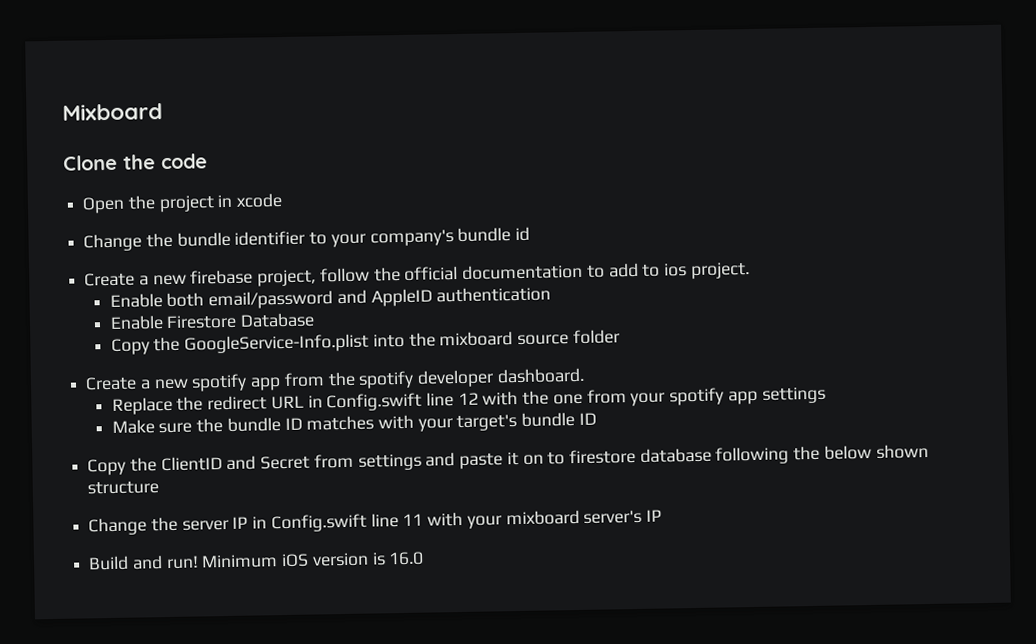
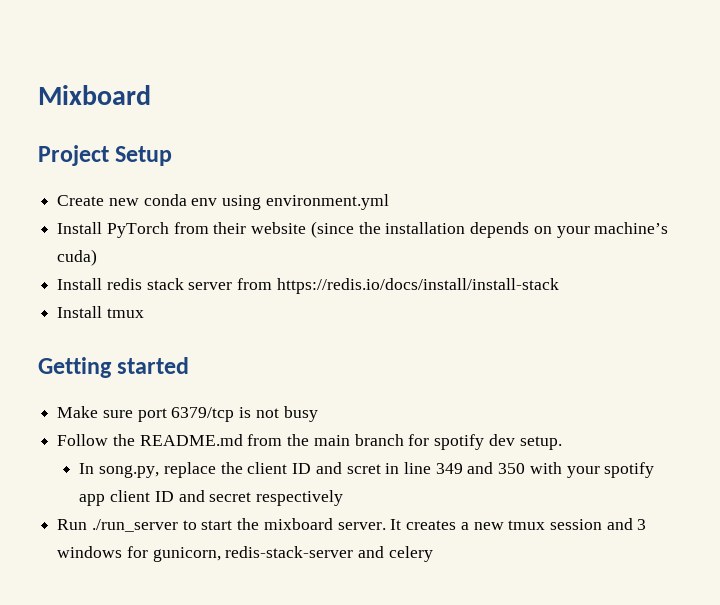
- Clone the code
- Open the project in xcode
- Change the bundle identifier to your company's bundle id
- Create a new firebase project, follow the official documentation to add to ios project.
- Enable both email/password and AppleID authentication
- Enable Firestore Database
- Copy the GoogleService-Info.plist into the mixboard source folder
- Create a new spotify app from the spotify developer dashboard.
- Replace the redirect URL in Config.swift line 12 with the one from your spotify app settings
- Make sure the bundle ID matches with your target's bundle ID
- Copy the ClientID and Secret from settings and paste it on to firestore database following the below shown structure
- Change the server IP in Config.swift line 11 with your mixboard server's IP
- Build and run! Minimum iOS version is 16.0
+ Project Setup
+ Create new conda env using environment.yml
+ Install PyTorch from their website (since the installation depends on your machine’s cuda)
+ Install redis stack server from https://redis.io/docs/install/install-stack
+ Install tmux
+ Getting started
+ Make sure port 6379/tcp is not busy
+ Follow the README.md from the main branch for spotify dev setup.
+ In song.py, replace the client ID and scret in line 349 and 350 with your spotify app client ID and secret respectively
+ Run ./run_server to start the mixboard server. It creates a new tmux session and 3 windows for gunicorn, redis-stack-server and celery

